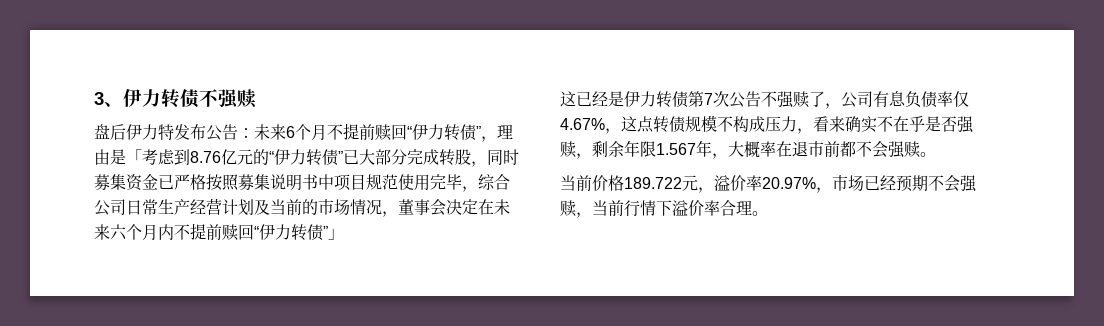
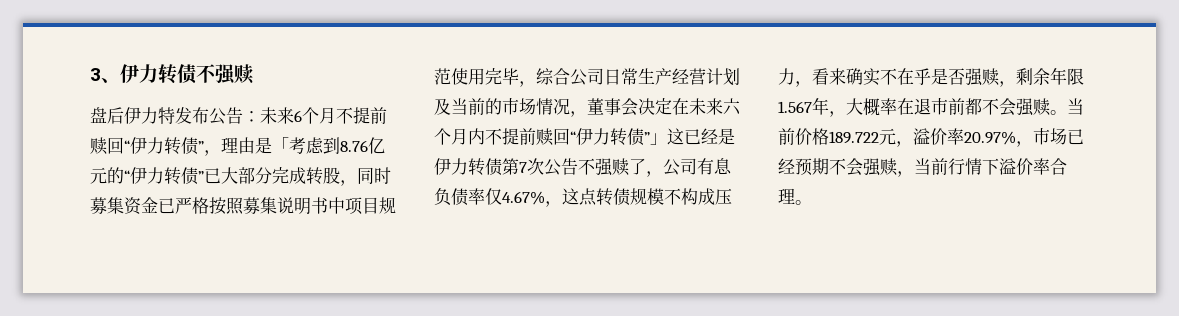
- 未来6个月不提前赎回“伊力转债”，理由是「考虑到8.76亿元的“伊力转债”已大部分完成转股，同时募集资金已严格按照募集说明书中项目规范使用完毕，综合公司日常生产经营计划及当前的市场情况，董事会决定在未来六个月内不提前赎回“伊力转债”」
- 这已经是伊力转债第7次公告不强赎了，公司有息负债率仅4.67%，这点转债规模不构成压力，看来确实不在乎是否强赎，剩余年限1.567年，大概率在退市前都不会强赎。
- 当前价格189.722元，溢价率20.97%，市场已经预期不会强赎，当前行情下溢价率合理。
+ 未来6个月不提前赎回“伊力转债”，理由是「考虑到8.76亿元的“伊力转债”已大部分完成转股，同时募集资金已严格按照募集说明书中项目规范使用完毕，综合公司日常生产经营计划及当前的市场情况，董事会决定在未来六个月内不提前赎回“伊力转债”」这已经是伊力转债第7次公告不强赎了，公司有息负债率仅4.67%，这点转债规模不构成压力，看来确实不在乎是否强赎，剩余年限1.567年，大概率在退市前都不会强赎。当前价格189.722元，溢价率20.97%，市场已经预期不会强赎，当前行情下溢价率合理。

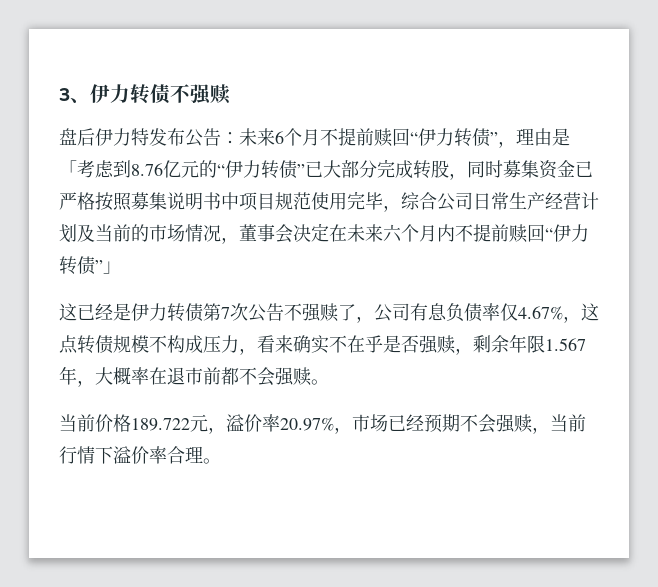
- 未来6个月不提前赎回“伊力转债”，理由是「考虑到8.76亿元的“伊力转债”已大部分完成转股，同时募集资金已严格按照募集说明书中项目规范使用完毕，综合公司日常生产经营计划及当前的市场情况，董事会决定在未来六个月内不提前赎回“伊力转债”」这已经是伊力转债第7次公告不强赎了，公司有息负债率仅4.67%，这点转债规模不构成压力，看来确实不在乎是否强赎，剩余年限1.567年，大概率在退市前都不会强赎。当前价格189.722元，溢价率20.97%，市场已经预期不会强赎，当前行情下溢价率合理。
+ 未来6个月不提前赎回“伊力转债”，理由是「考虑到8.76亿元的“伊力转债”已大部分完成转股，同时募集资金已严格按照募集说明书中项目规范使用完毕，综合公司日常生产经营计划及当前的市场情况，董事会决定在未来六个月内不提前赎回“伊力转债”」
+ 这已经是伊力转债第7次公告不强赎了，公司有息负债率仅4.67%，这点转债规模不构成压力，看来确实不在乎是否强赎，剩余年限1.567年，大概率在退市前都不会强赎。
+ 当前价格189.722元，溢价率20.97%，市场已经预期不会强赎，当前行情下溢价率合理。

